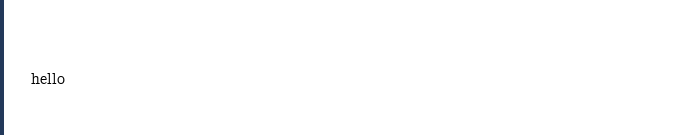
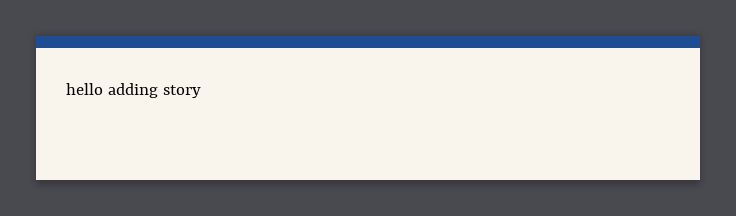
- hello
+ hello adding story

